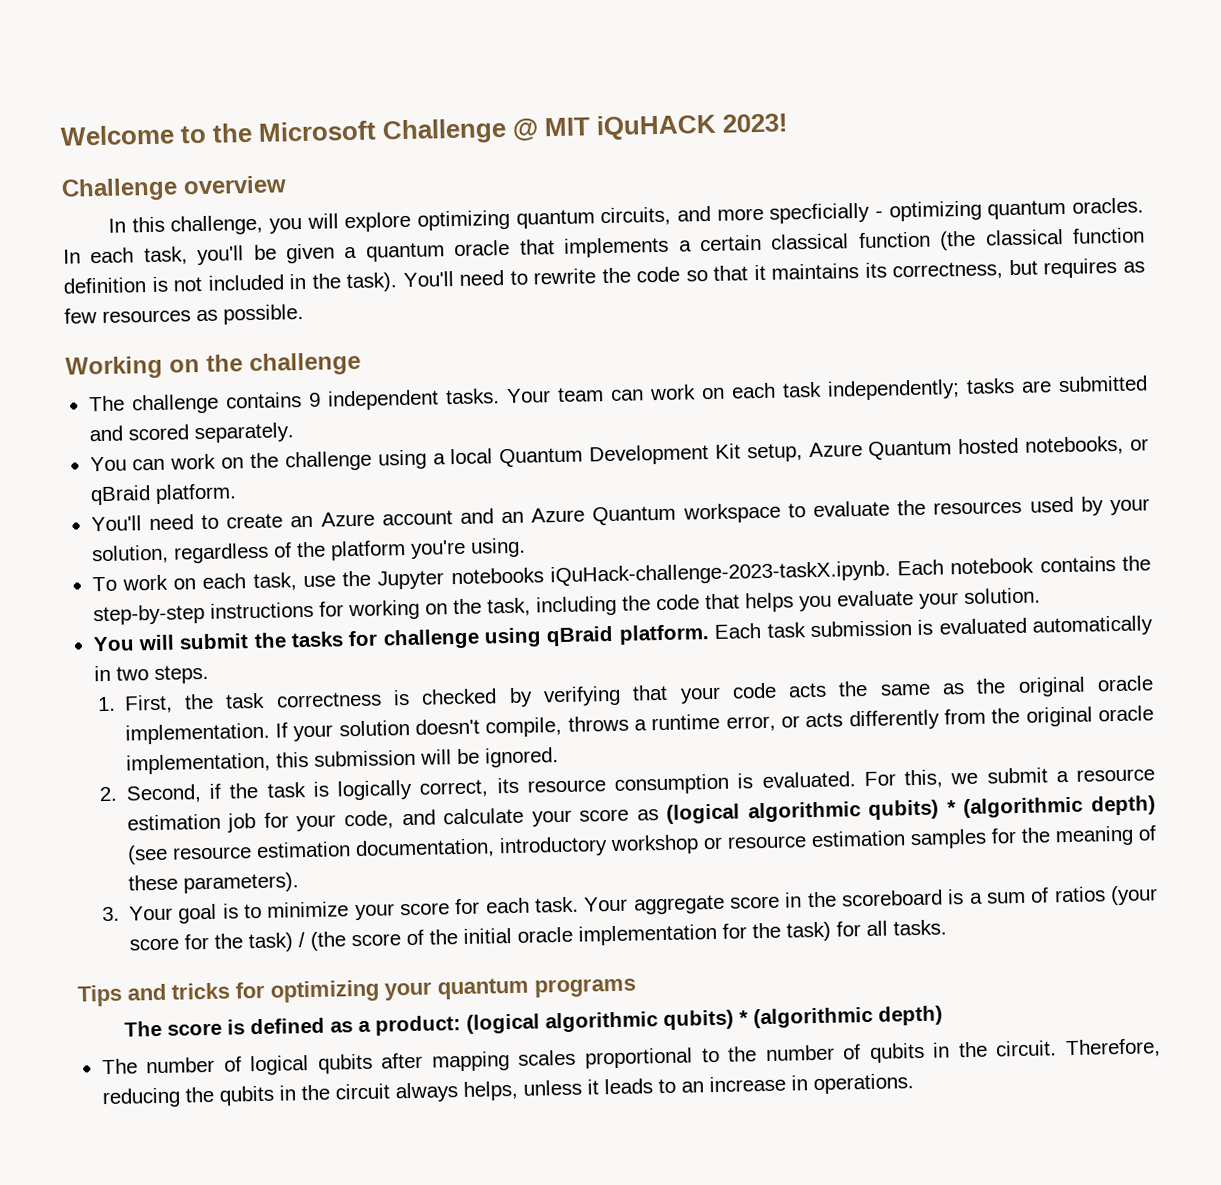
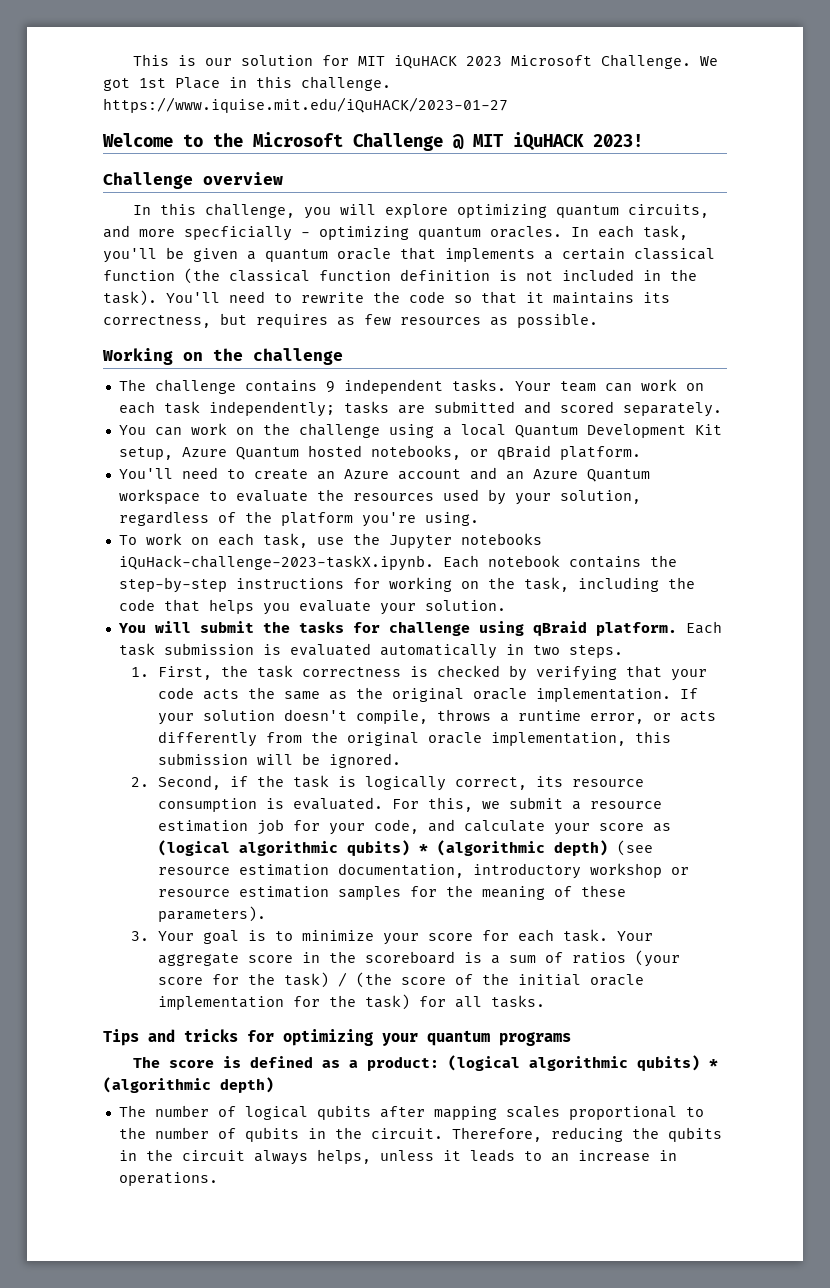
+ This is our solution for MIT iQuHACK 2023 Microsoft Challenge. We got 1st Place in this challenge. https://www.iquise.mit.edu/iQuHACK/2023-01-27

